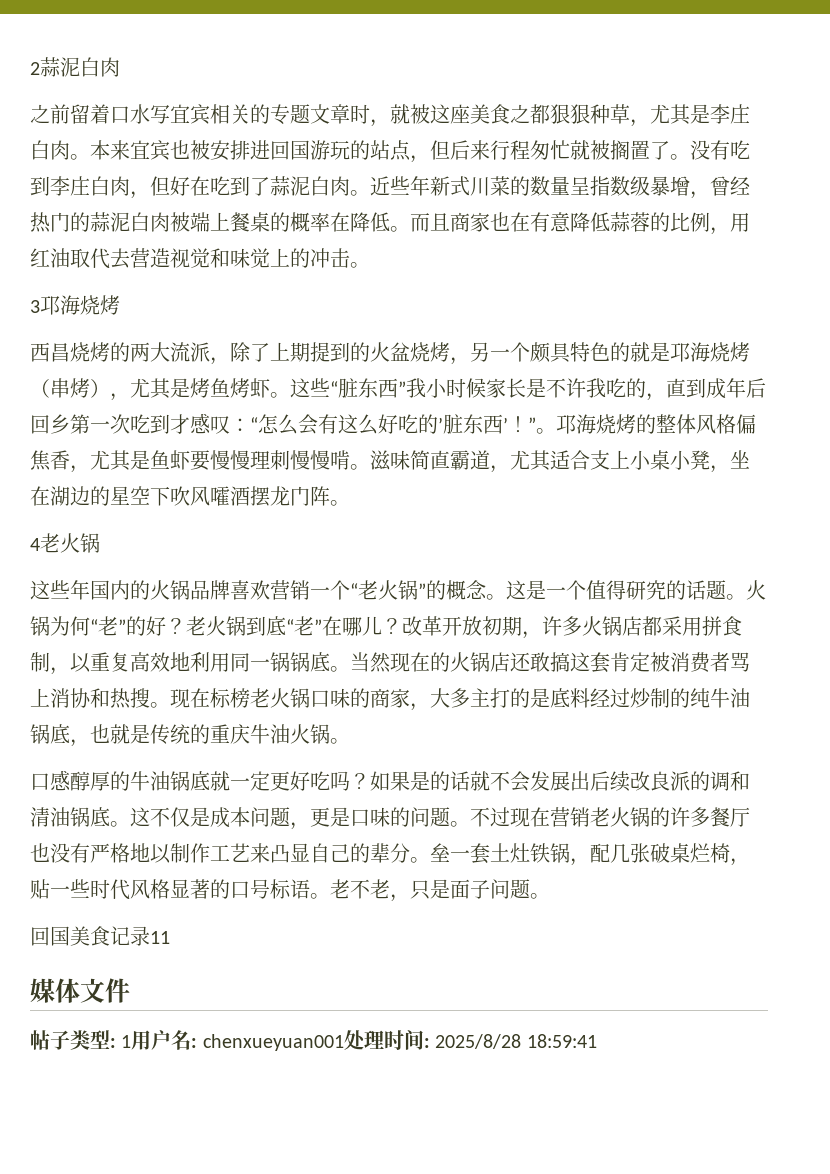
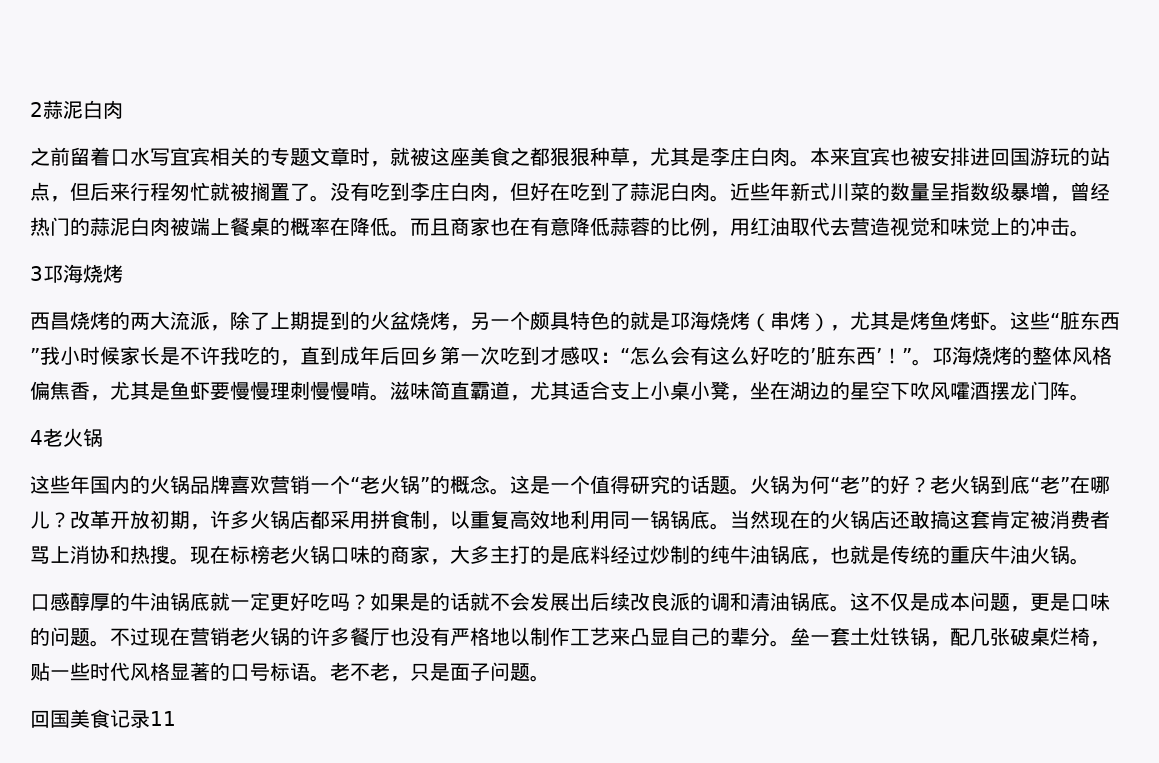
- 媒体文件
- 帖子类型: 1用户名: chenxueyuan001处理时间: 2025/8/28 18:59:41

